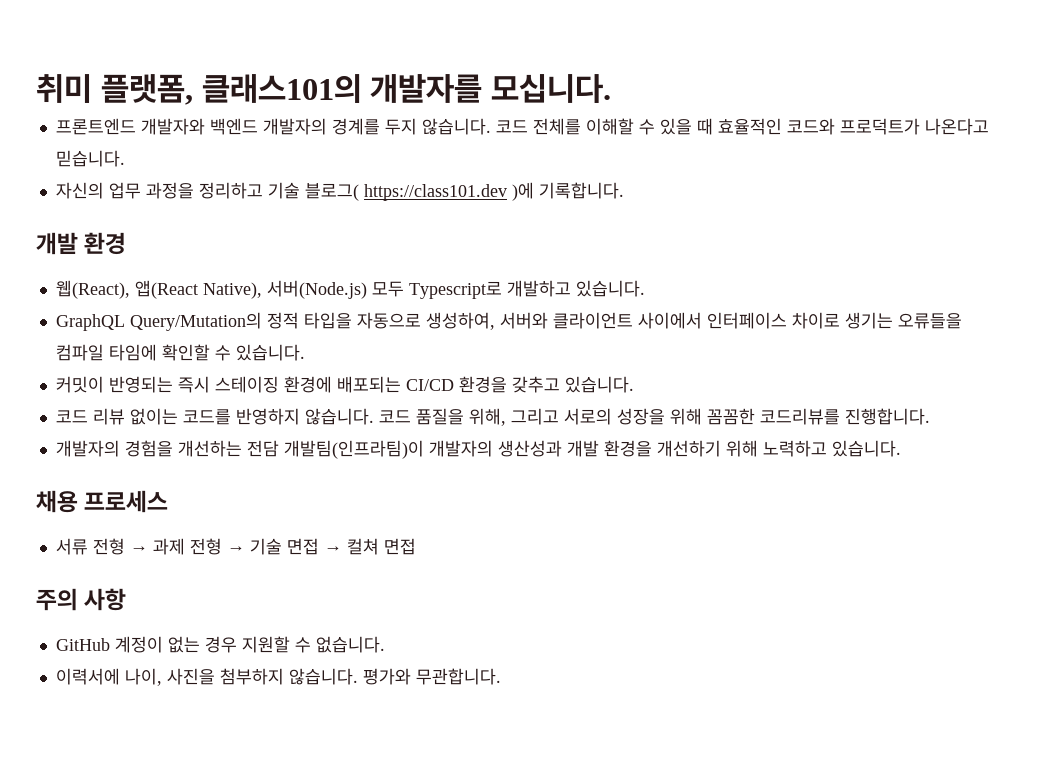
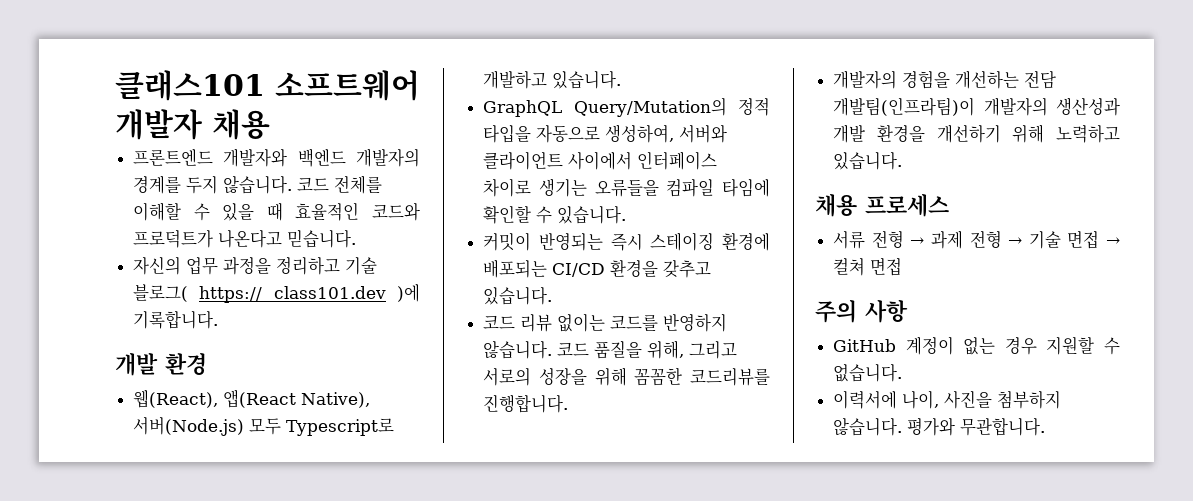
- 취미 플랫폼, 클래스101의 개발자를 모십니다.
+ 클래스101 소프트웨어 개발자 채용
- 자신의 업무 과정을 정리하고 기술 블로그( https://class101.dev )에 기록합니다.
+ 자신의 업무 과정을 정리하고 기술 블로그( https:// class101.dev )에 기록합니다.

